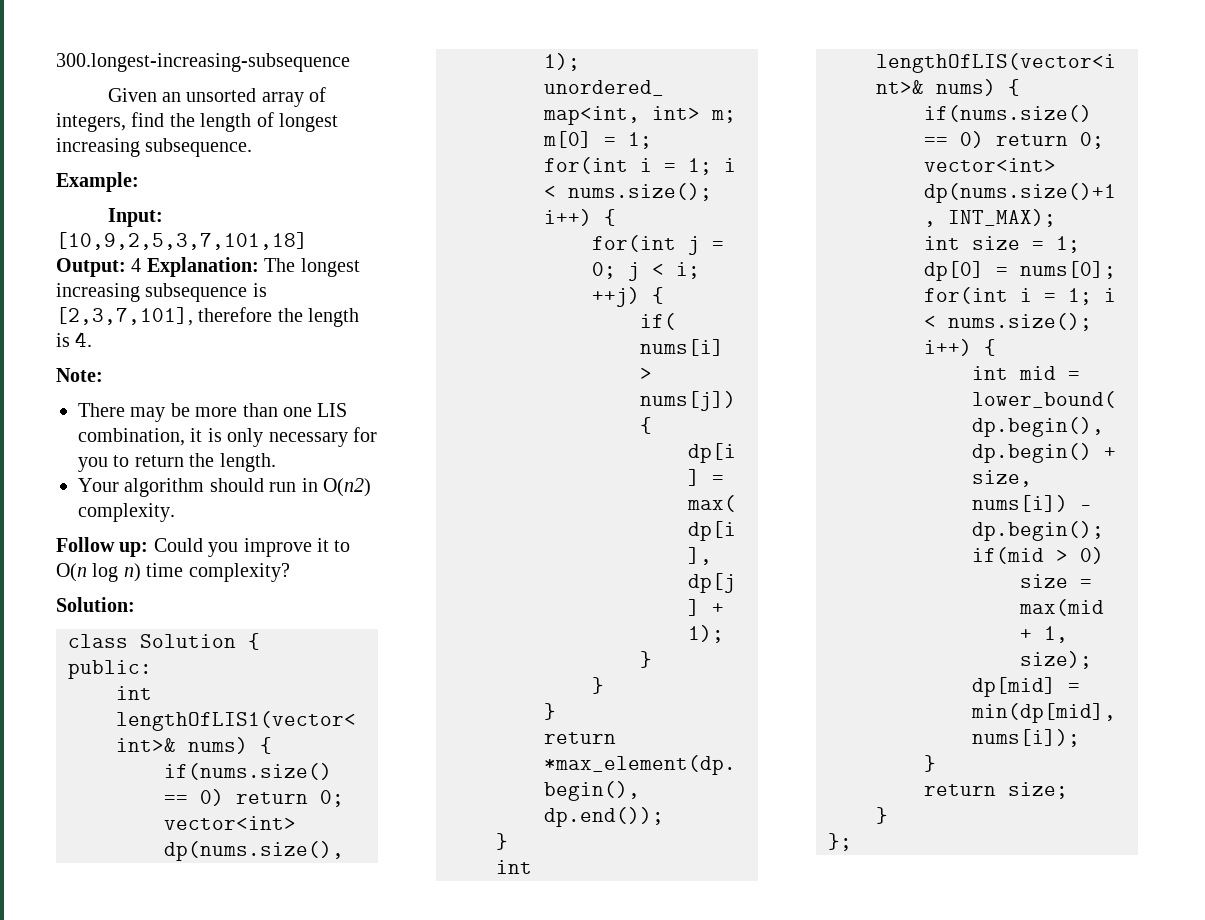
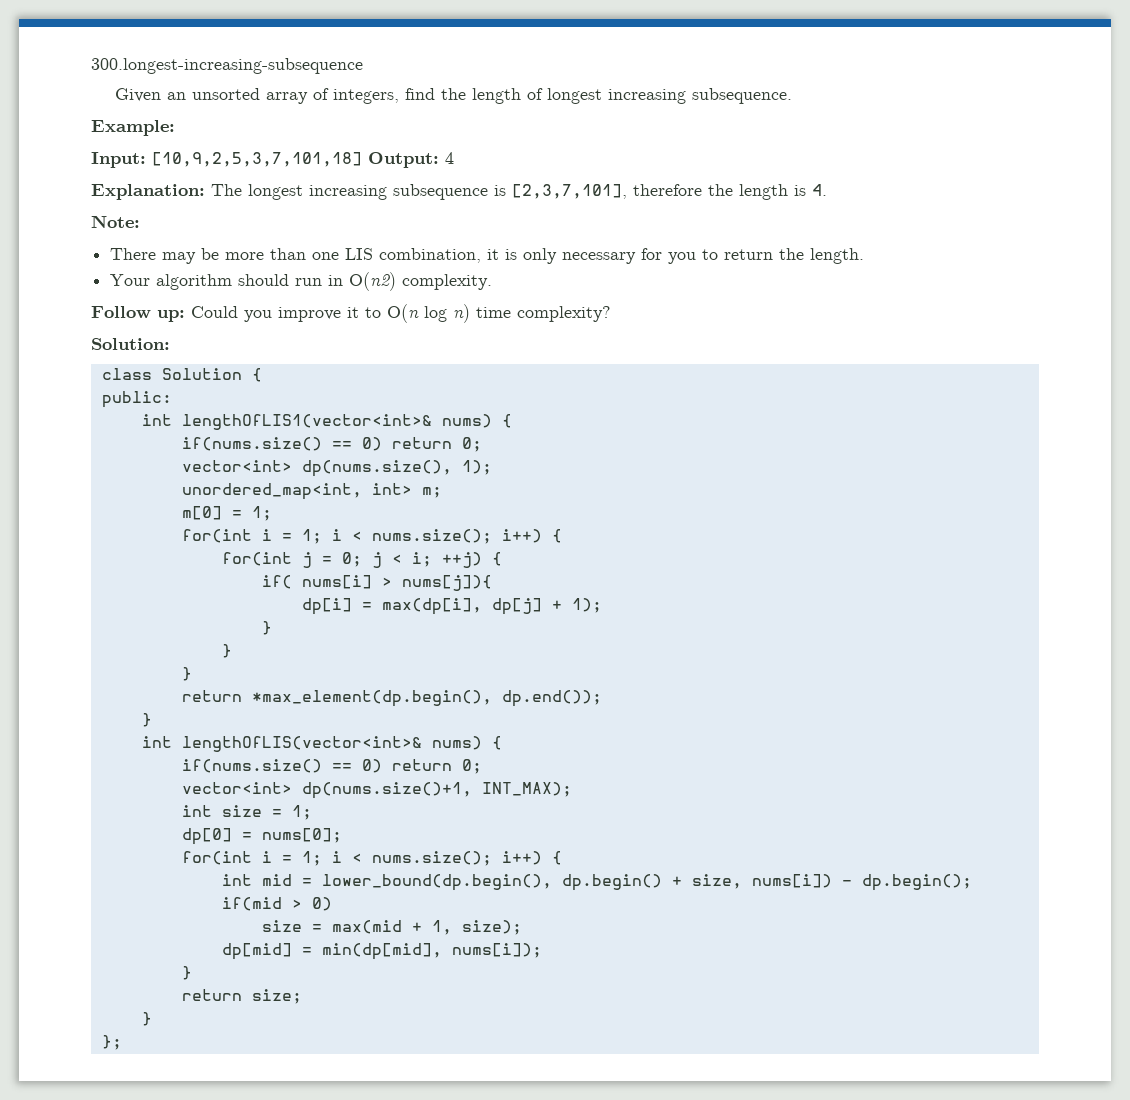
- Input: [10,9,2,5,3,7,101,18] Output: 4 Explanation: The longest increasing subsequence is [2,3,7,101], therefore the length is 4.
+ Input: [10,9,2,5,3,7,101,18] Output: 4
+ Explanation: The longest increasing subsequence is [2,3,7,101], therefore the length is 4.

